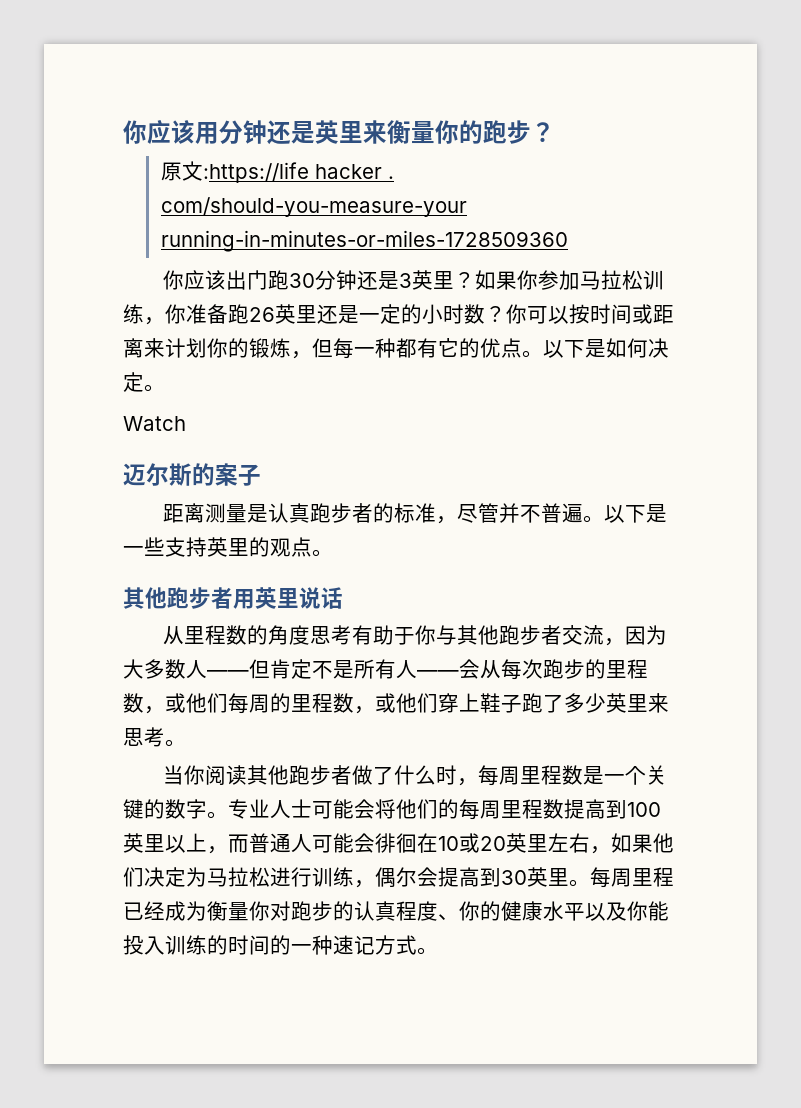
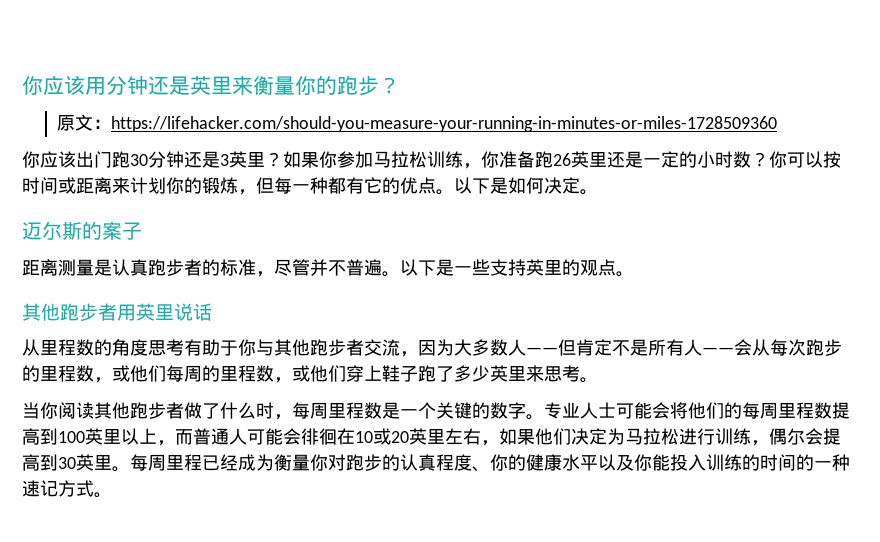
- 原文:https://life hacker . com/should-you-measure-your running-in-minutes-or-miles-1728509360
+ 原文：https://lifehacker.com/should-you-measure-your-running-in-minutes-or-miles-1728509360
- Watch

